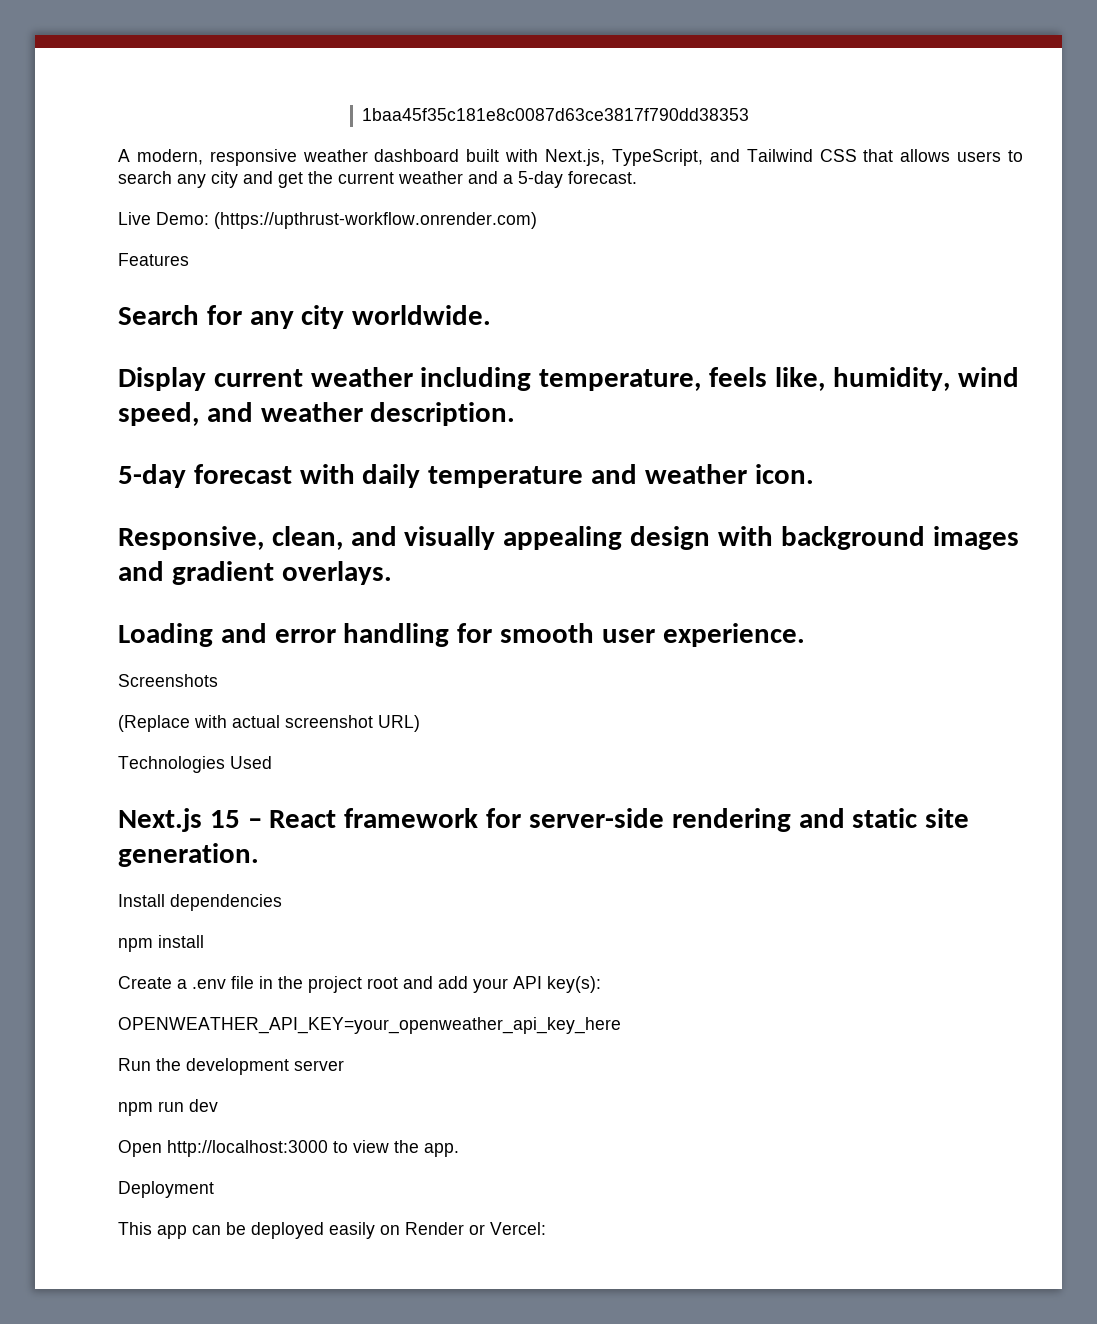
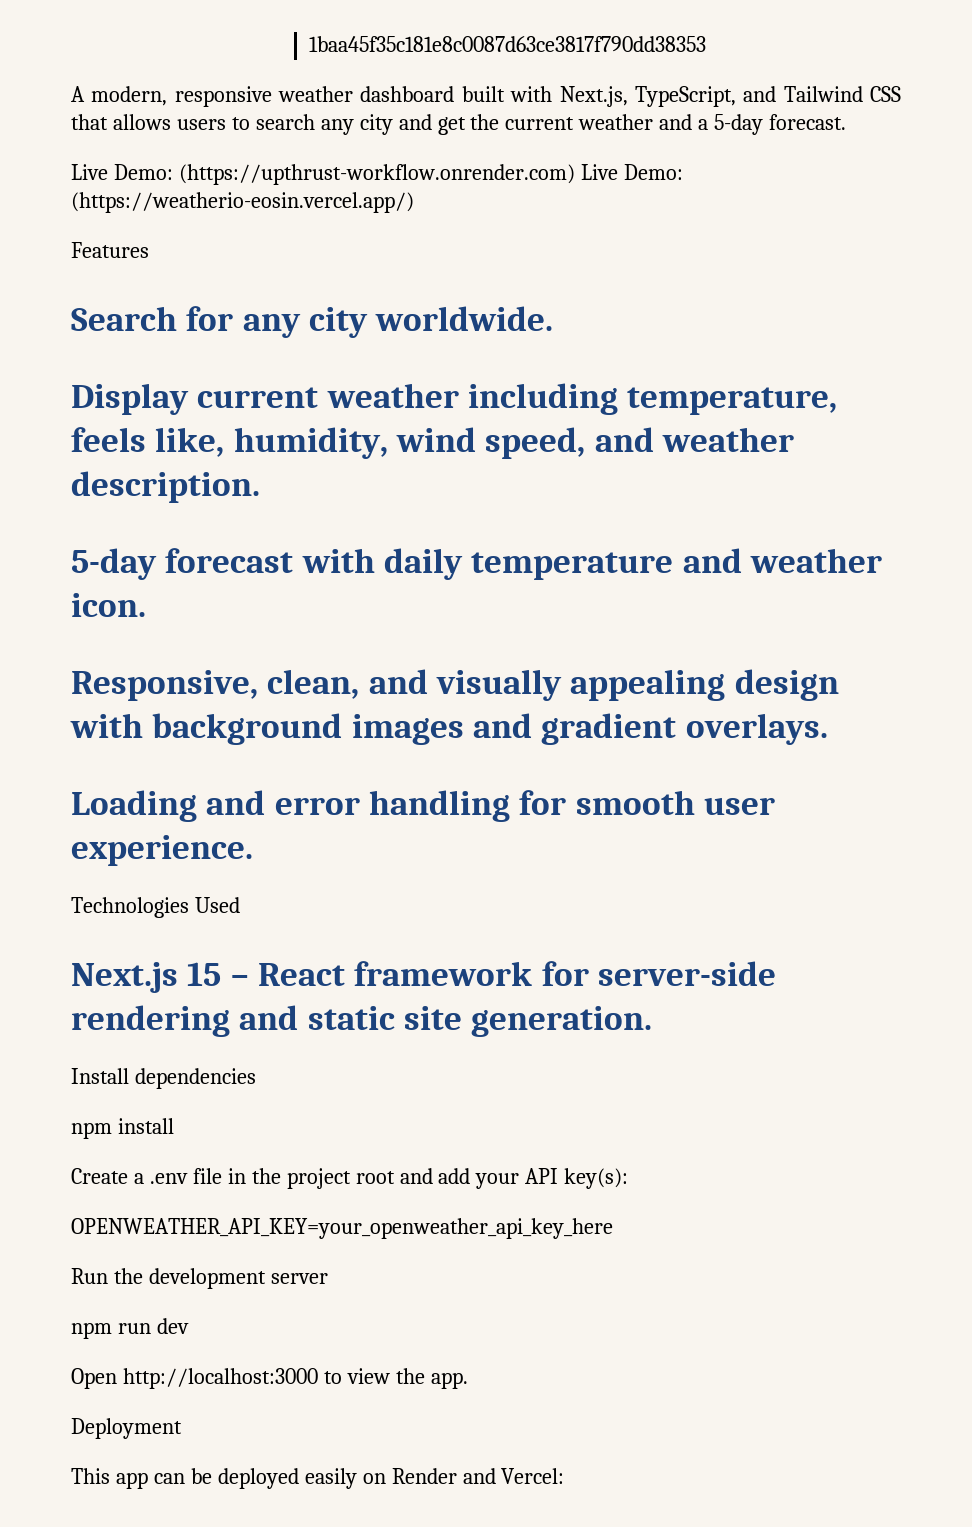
- Live Demo: (https://upthrust-workflow.onrender.com)
+ Live Demo: (https://upthrust-workflow.onrender.com) Live Demo: (https://weatherio-eosin.vercel.app/)
- Screenshots
- (Replace with actual screenshot URL)
- This app can be deployed easily on Render or Vercel:
+ This app can be deployed easily on Render and Vercel:

